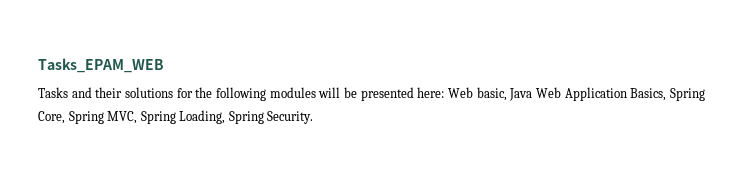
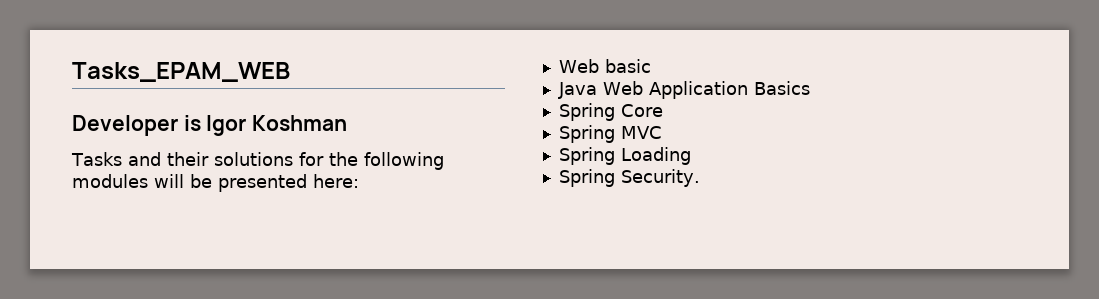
+ Developer is Igor Koshman
- Tasks and their solutions for the following modules will be presented here: Web basic, Java Web Application Basics, Spring Core, Spring MVC, Spring Loading, Spring Security.
+ Tasks and their solutions for the following modules will be presented here:
+ Web basic
+ Java Web Application Basics
+ Spring Core
+ Spring MVC
+ Spring Loading
+ Spring Security.

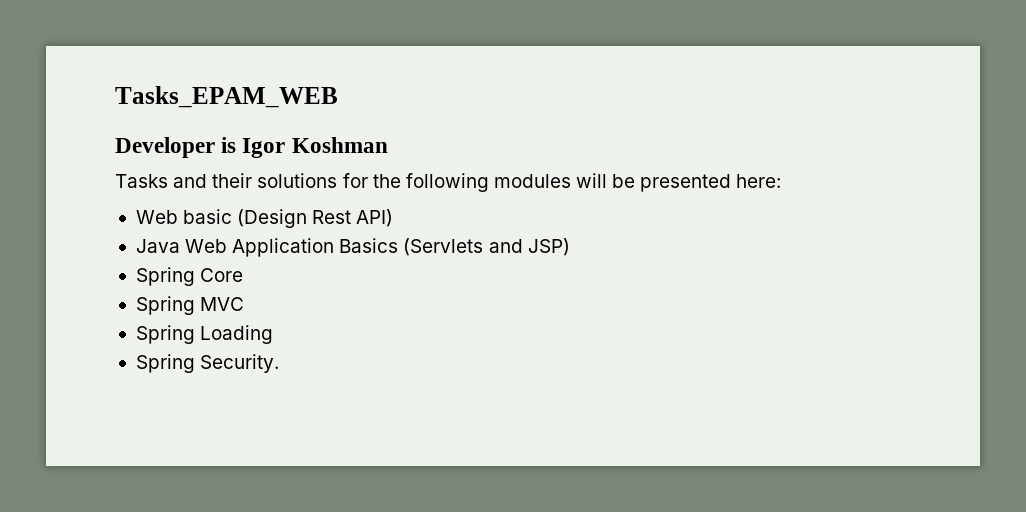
- Web basic
+ Web basic (Design Rest API)
- Java Web Application Basics
+ Java Web Application Basics (Servlets and JSP)

